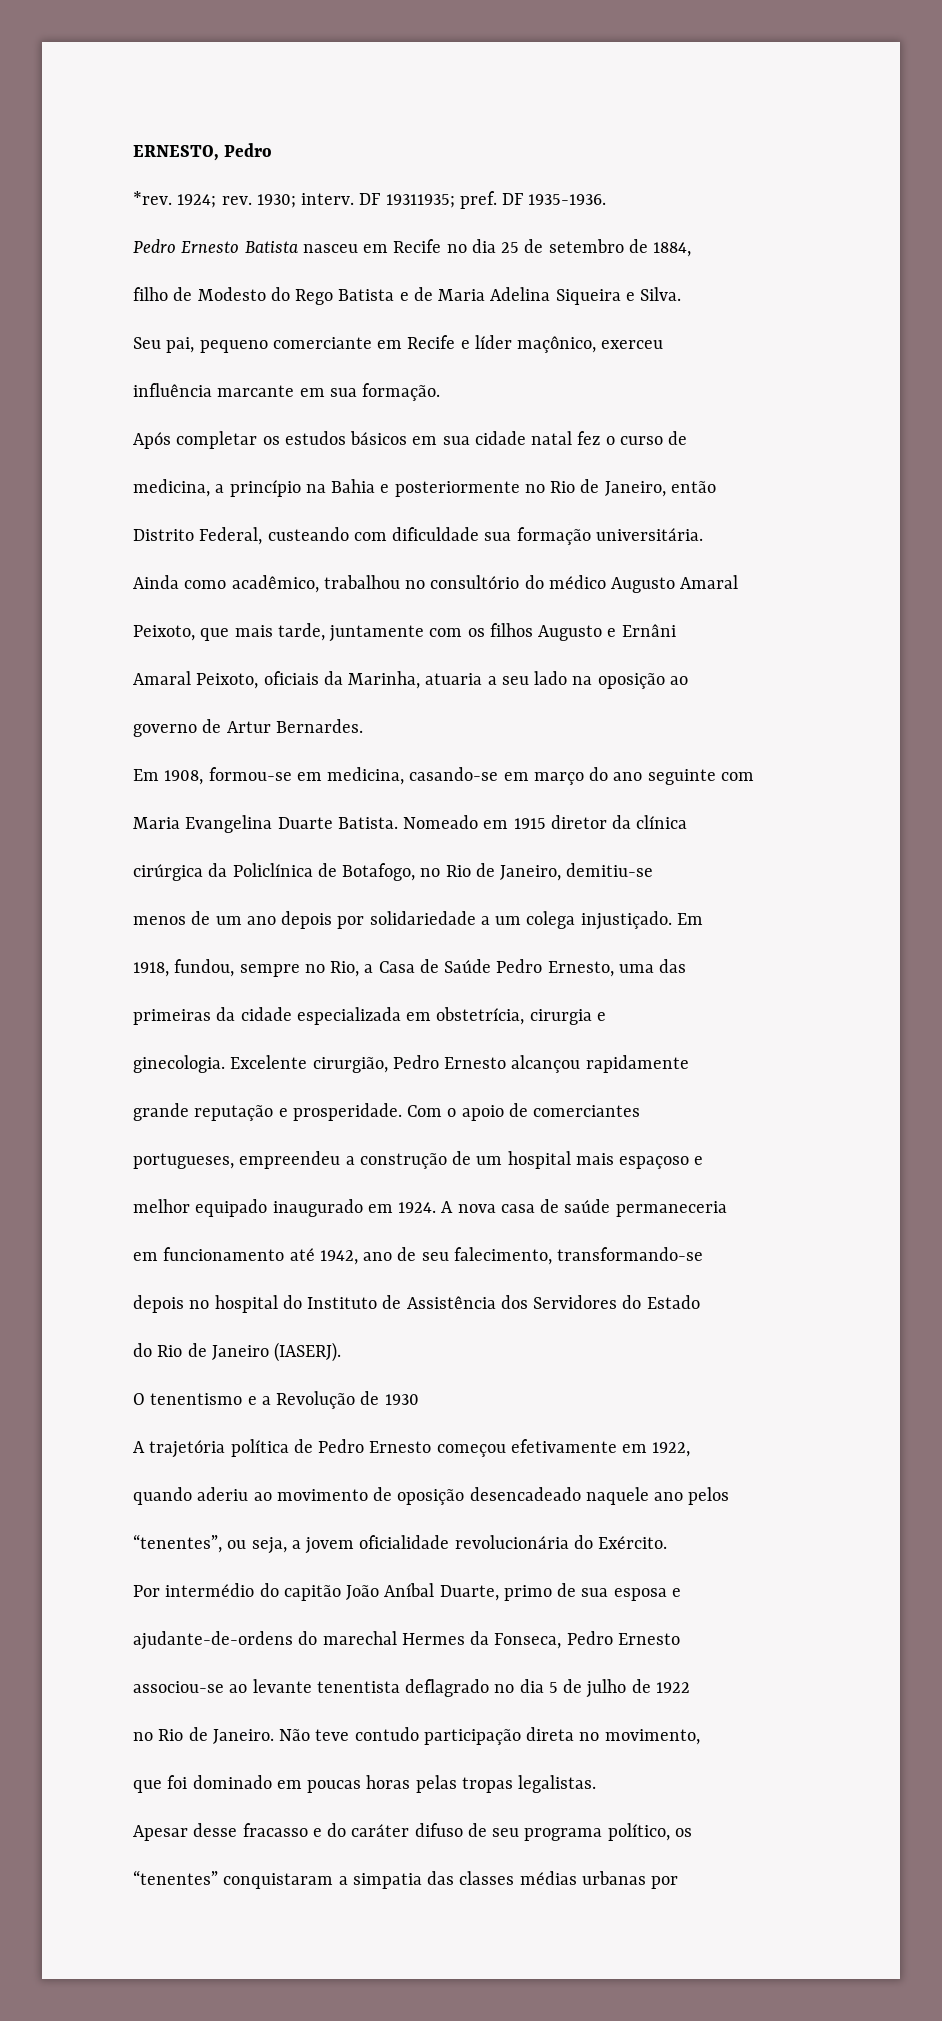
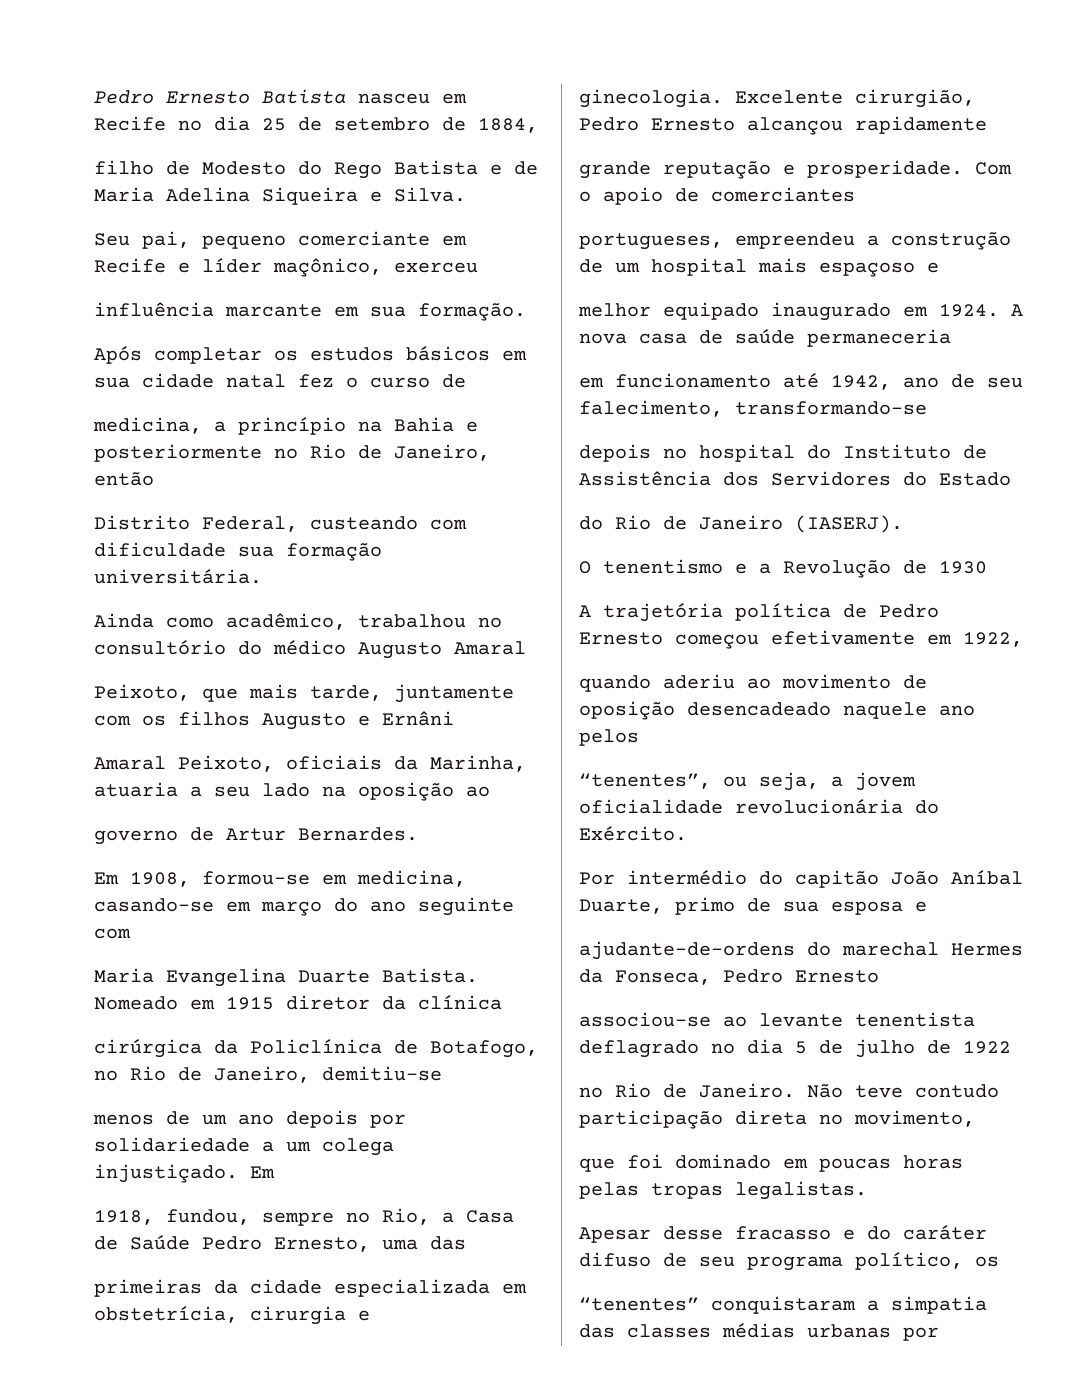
- ERNESTO, Pedro
- *rev. 1924; rev. 1930; interv. DF 19311935; pref. DF 1935-1936.

